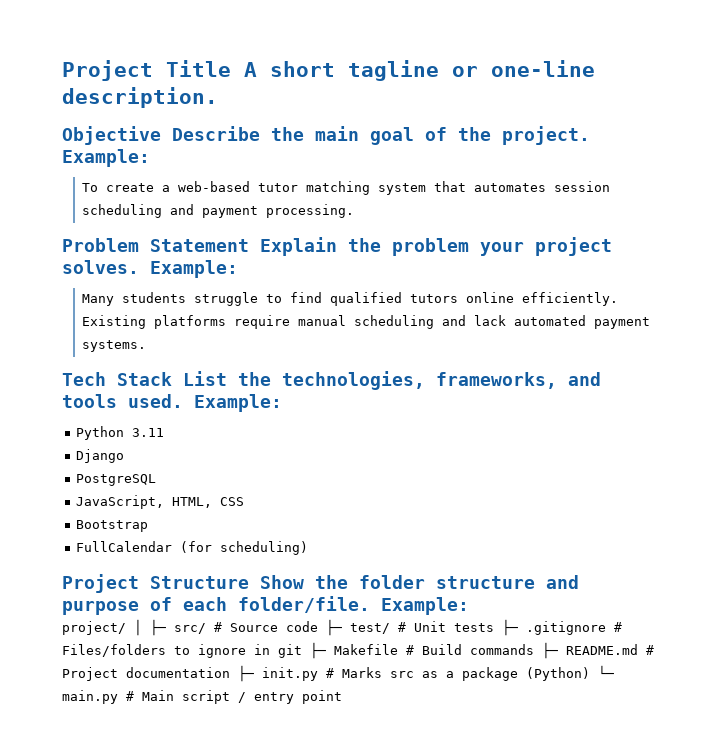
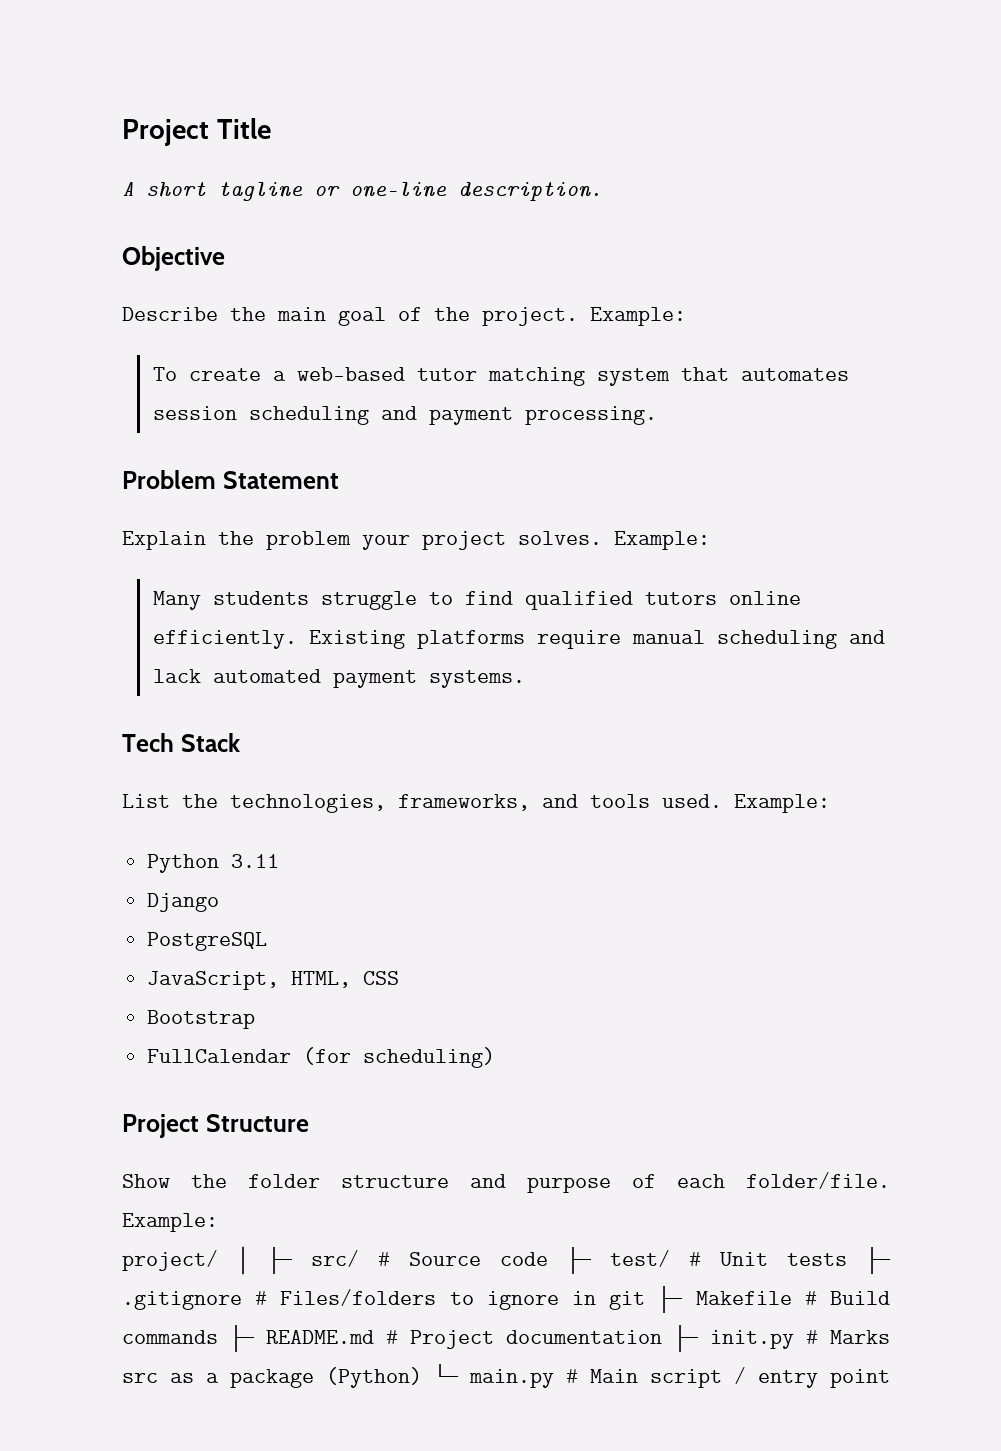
- Project Title A short tagline or one-line description.
+ Project Title
+ A short tagline or one-line description.
- Objective Describe the main goal of the project.
+ Objective
+ Describe the main goal of the project.
- Problem Statement Explain the problem your project solves.
+ Problem Statement
+ Explain the problem your project solves.
- Tech Stack List the technologies, frameworks, and tools used.
+ Tech Stack
+ List the technologies, frameworks, and tools used.
- Project Structure Show the folder structure and purpose of each folder/file.
+ Project Structure
+ Show the folder structure and purpose of each folder/file.

